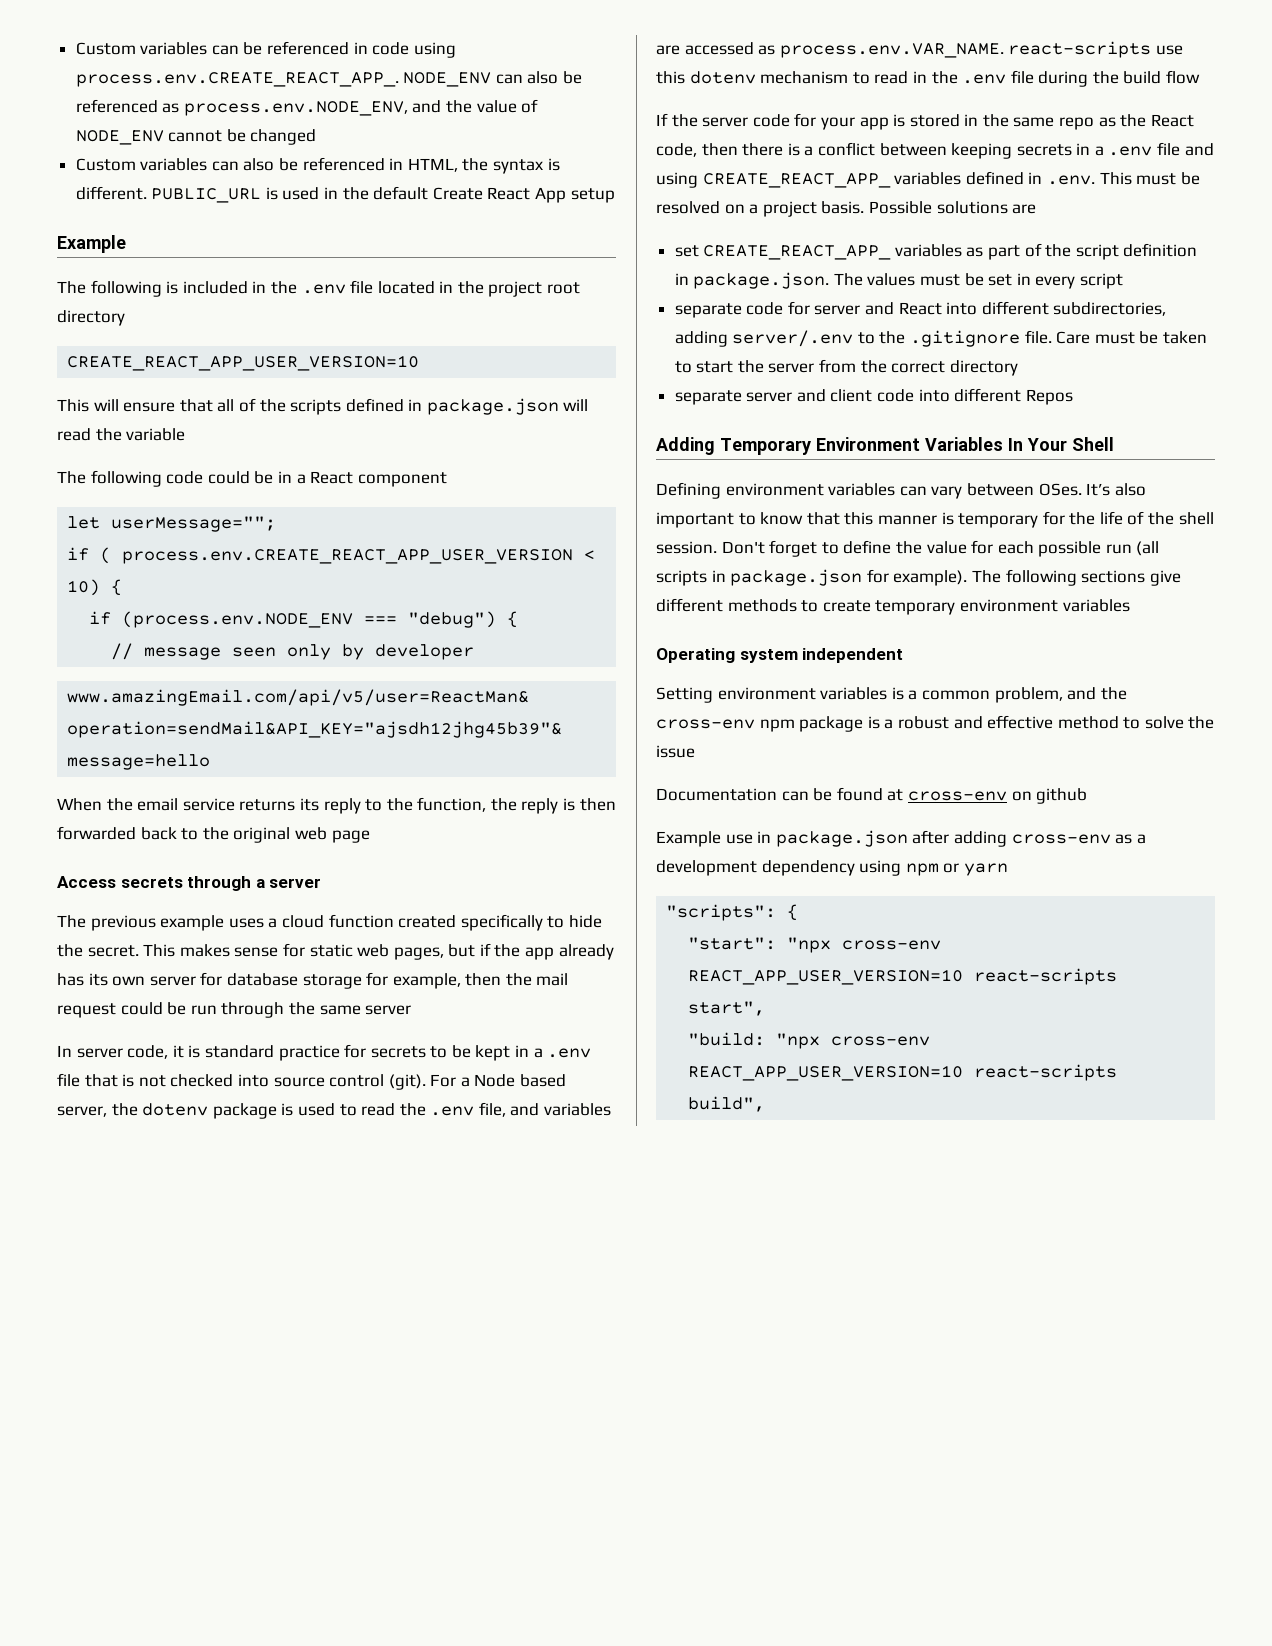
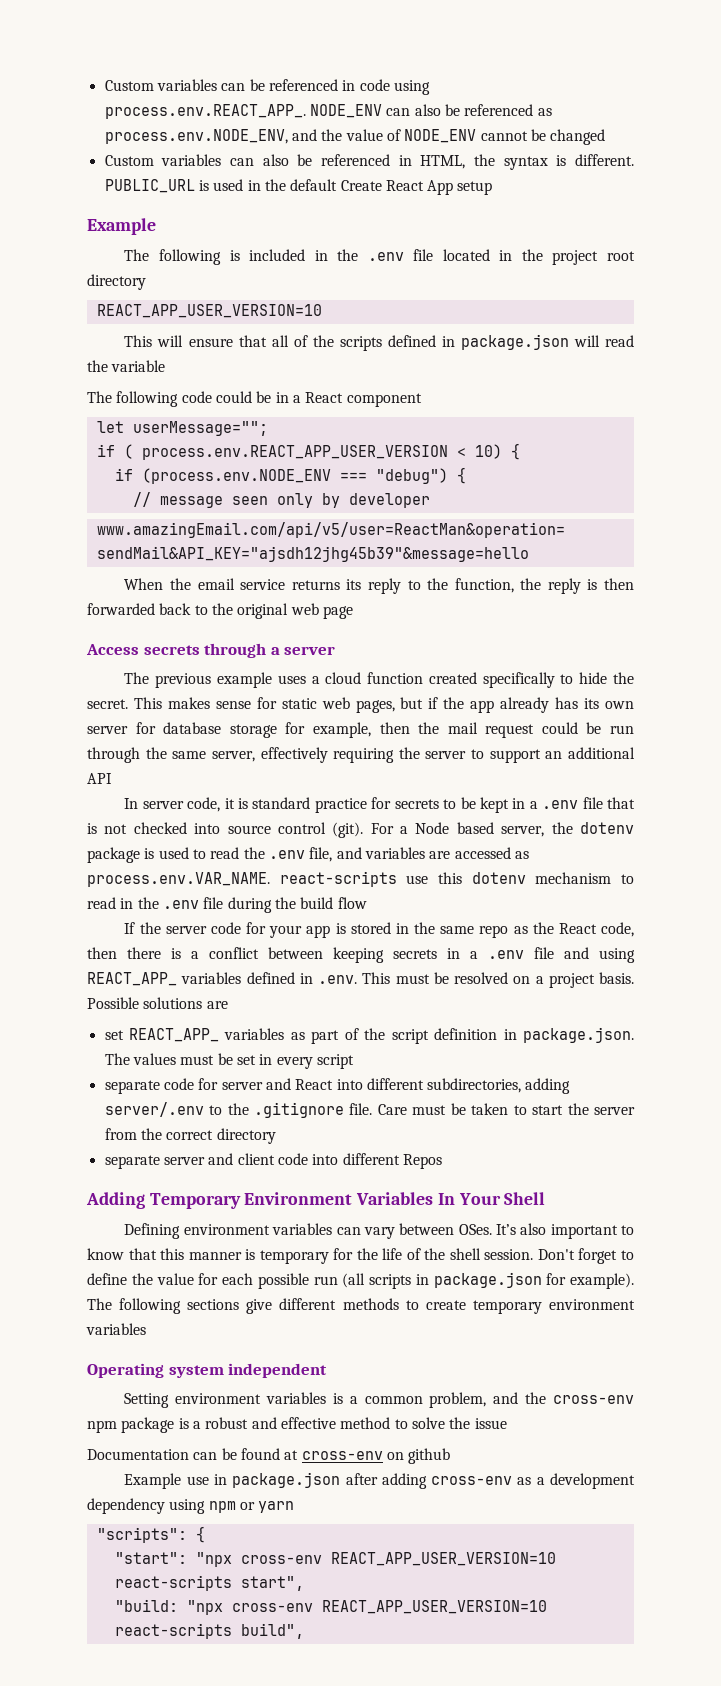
- Custom variables can be referenced in code using process.env.CREATE_REACT_APP_. NODE_ENV can also be referenced as process.env.NODE_ENV, and the value of NODE_ENV cannot be changed
+ Custom variables can be referenced in code using process.env.REACT_APP_. NODE_ENV can also be referenced as process.env.NODE_ENV, and the value of NODE_ENV cannot be changed
  The following is included in the .env file located in the project root directory
- CREATE_REACT_APP_USER_VERSION=10
+ REACT_APP_USER_VERSION=10
- if ( process.env.CREATE_REACT_APP_USER_VERSION < 10) {
+ if ( process.env.REACT_APP_USER_VERSION < 10) {
- This makes sense for static web pages, but if the app already has its own server for database storage for example, then the mail request could be run through the same server
+ This makes sense for static web pages, but if the app already has its own server for database storage for example, then the mail request could be run through the same server, effectively requiring the server to support an additional API
- If the server code for your app is stored in the same repo as the React code, then there is a conflict between keeping secrets in a .env file and using CREATE_REACT_APP_ variables defined in .env. This must be resolved on a project basis.
+ If the server code for your app is stored in the same repo as the React code, then there is a conflict between keeping secrets in a .env file and using REACT_APP_ variables defined in .env. This must be resolved on a project basis.
- set CREATE_REACT_APP_ variables as part of the script definition in package.json. The values must be set in every script
+ set REACT_APP_ variables as part of the script definition in package.json. The values must be set in every script

